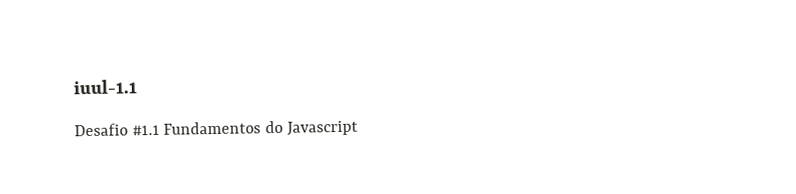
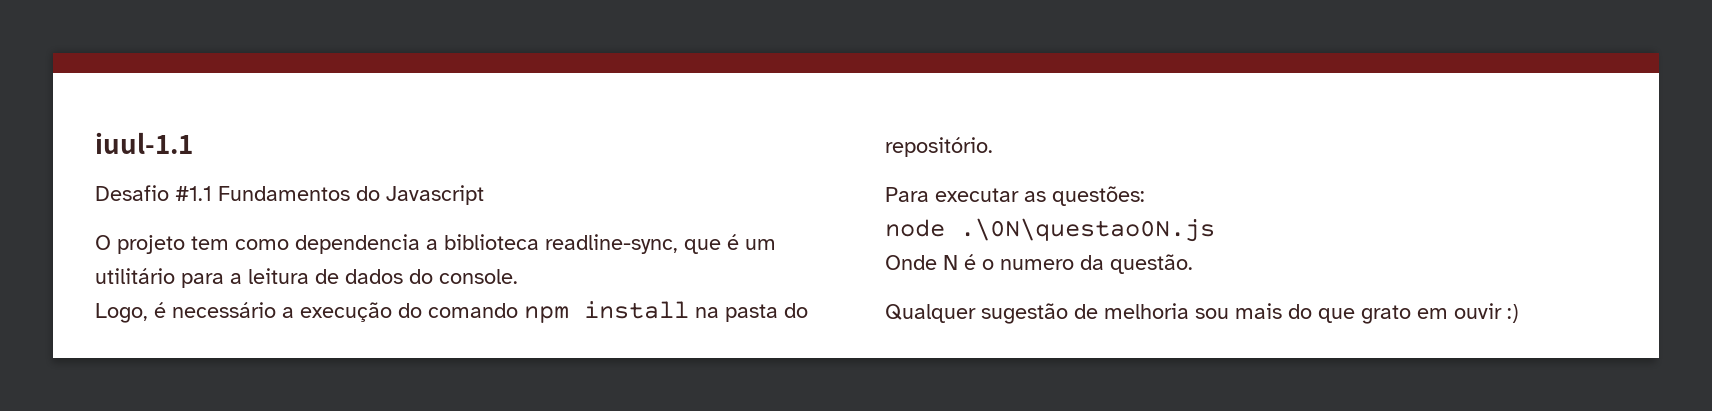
+ O projeto tem como dependencia a biblioteca readline-sync, que é um utilitário para a leitura de dados do console.
+ Logo, é necessário a execução do comando npm install na pasta do repositório.
+ Para executar as questões:
+ node .\0N\questao0N.js
+ Onde N é o numero da questão.
+ Qualquer sugestão de melhoria sou mais do que grato em ouvir :)

